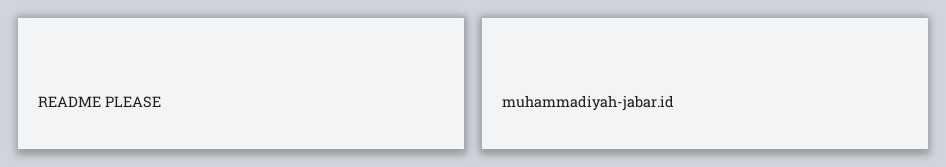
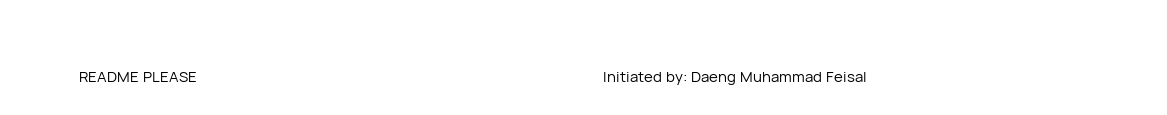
- muhammadiyah-jabar.id
+ Initiated by: Daeng Muhammad Feisal

